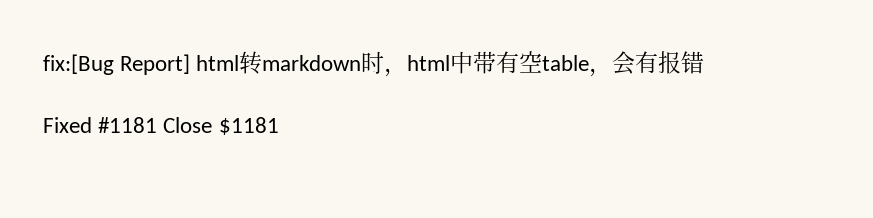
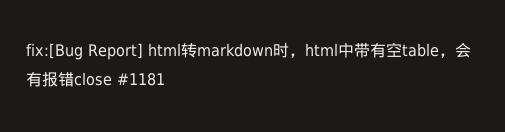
- fix:[Bug Report] html转markdown时，html中带有空table，会有报错
- Fixed #1181 Close $1181
+ fix:[Bug Report] html转markdown时，html中带有空table，会有报错close #1181

